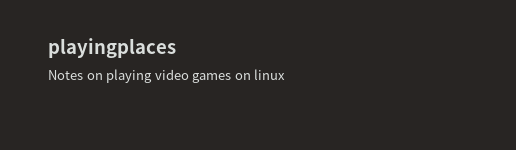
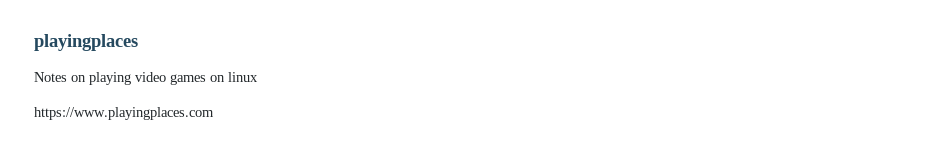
+ https://www.playingplaces.com

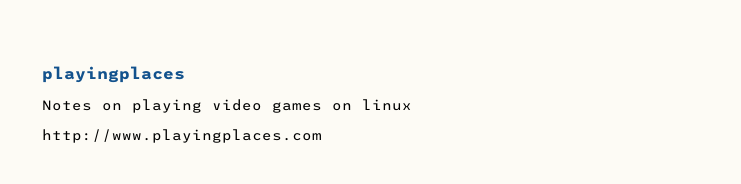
- https://www.playingplaces.com
+ http://www.playingplaces.com

